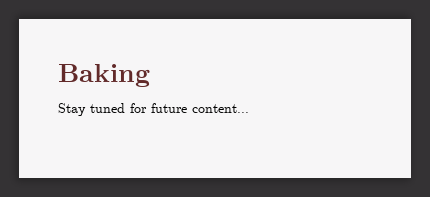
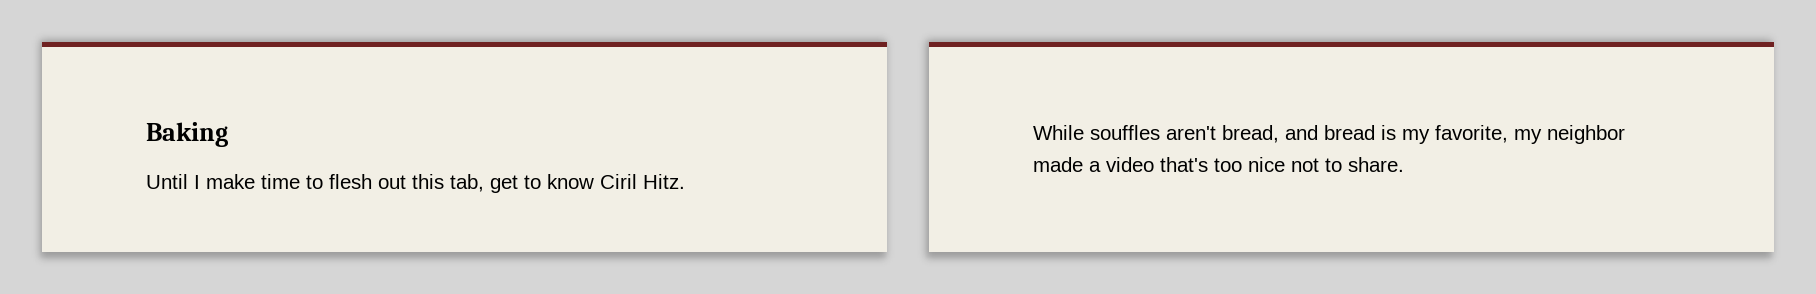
- Stay tuned for future content...
+ Until I make time to flesh out this tab, get to know Ciril Hitz.
+ While souffles aren't bread, and bread is my favorite, my neighbor made a video that's too nice not to share.

